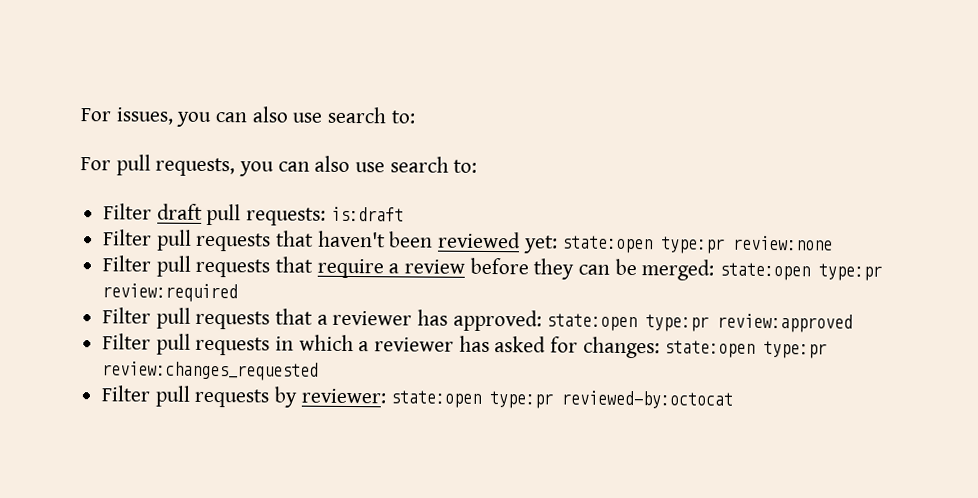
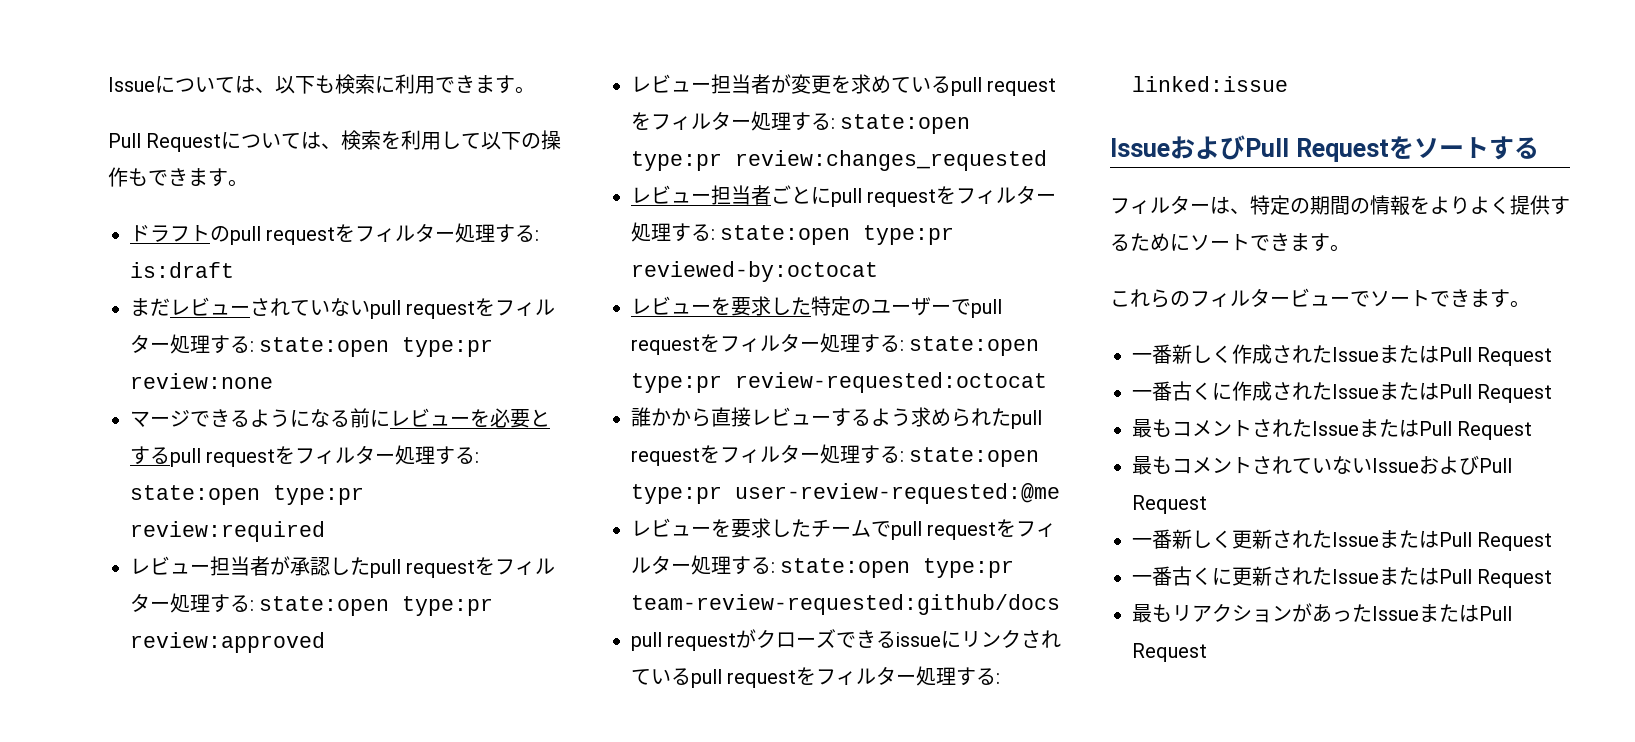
- For issues, you can also use search to:
- For pull requests, you can also use search to:
- Filter draft pull requests: is:draft
- Filter pull requests that haven't been reviewed yet: state:open type:pr review:none
- Filter pull requests that require a review before they can be merged: state:open type:pr review:required
- Filter pull requests that a reviewer has approved: state:open type:pr review:approved
- Filter pull requests in which a reviewer has asked for changes: state:open type:pr review:changes_requested
- Filter pull requests by reviewer: state:open type:pr reviewed-by:octocat
+ Issueについては、以下も検索に利用できます。
+ Pull Requestについては、検索を利用して以下の操作もできます。
+ ドラフトのpull requestをフィルター処理する: is:draft
+ まだレビューされていないpull requestをフィルター処理する: state:open type:pr review:none
+ マージできるようになる前にレビューを必要とするpull requestをフィルター処理する: state:open type:pr review:required
+ レビュー担当者が承認したpull requestをフィルター処理する: state:open type:pr review:approved
+ レビュー担当者が変更を求めているpull requestをフィルター処理する: state:open type:pr review:changes_requested
+ レビュー担当者ごとにpull requestをフィルター処理する: state:open type:pr reviewed-by:octocat
+ レビューを要求した特定のユーザーでpull requestをフィルター処理する: state:open type:pr review-requested:octocat
+ 誰かから直接レビューするよう求められたpull requestをフィルター処理する: state:open type:pr user-review-requested:@me
+ レビューを要求したチームでpull requestをフィルター処理する: state:open type:pr team-review-requested:github/docs
+ pull requestがクローズできるissueにリンクされているpull requestをフィルター処理する: linked:issue
+ IssueおよびPull Requestをソートする
+ フィルターは、特定の期間の情報をよりよく提供するためにソートできます。
+ これらのフィルタービューでソートできます。
+ 一番新しく作成されたIssueまたはPull Request
+ 一番古くに作成されたIssueまたはPull Request
+ 最もコメントされたIssueまたはPull Request
+ 最もコメントされていないIssueおよびPull Request
+ 一番新しく更新されたIssueまたはPull Request
+ 一番古くに更新されたIssueまたはPull Request
+ 最もリアクションがあったIssueまたはPull Request

